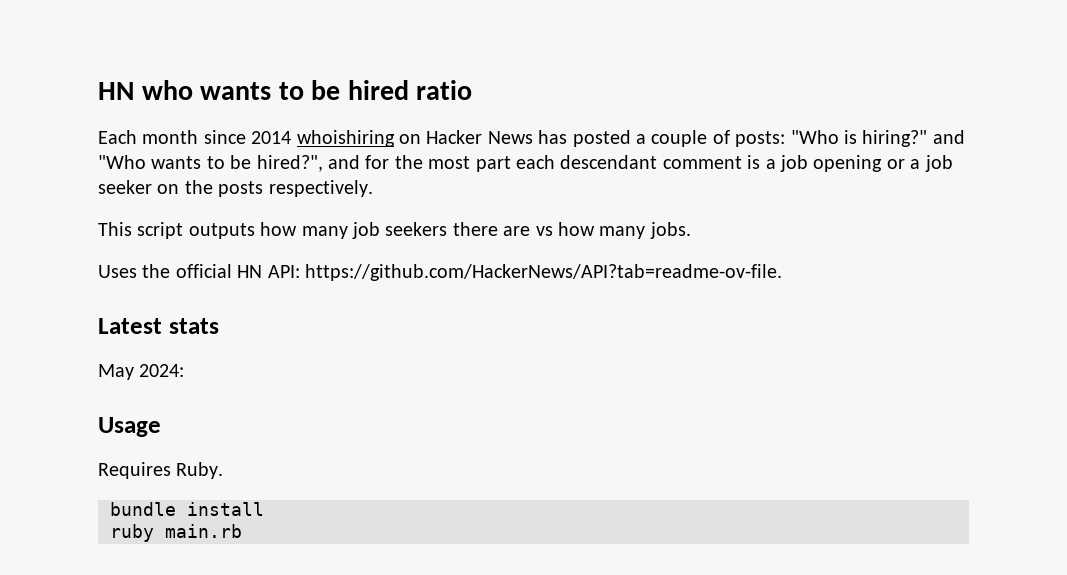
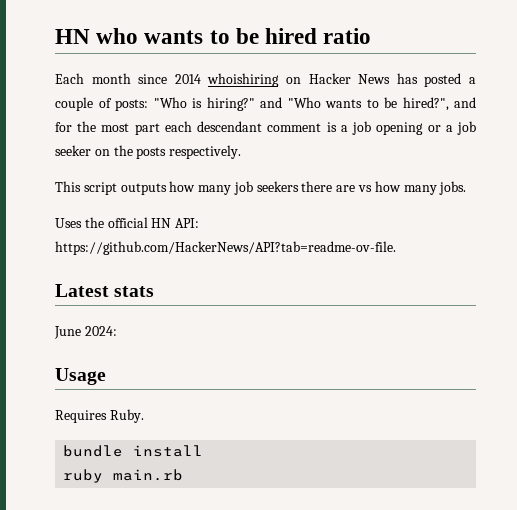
- May 2024:
+ June 2024:

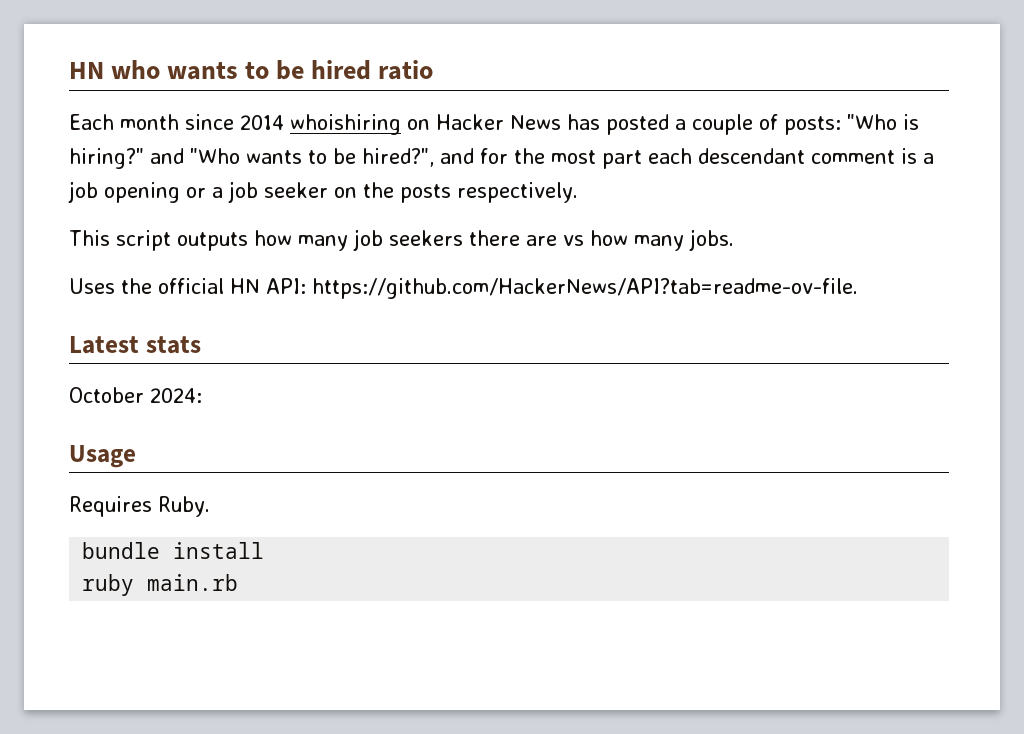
- June 2024:
+ October 2024:

